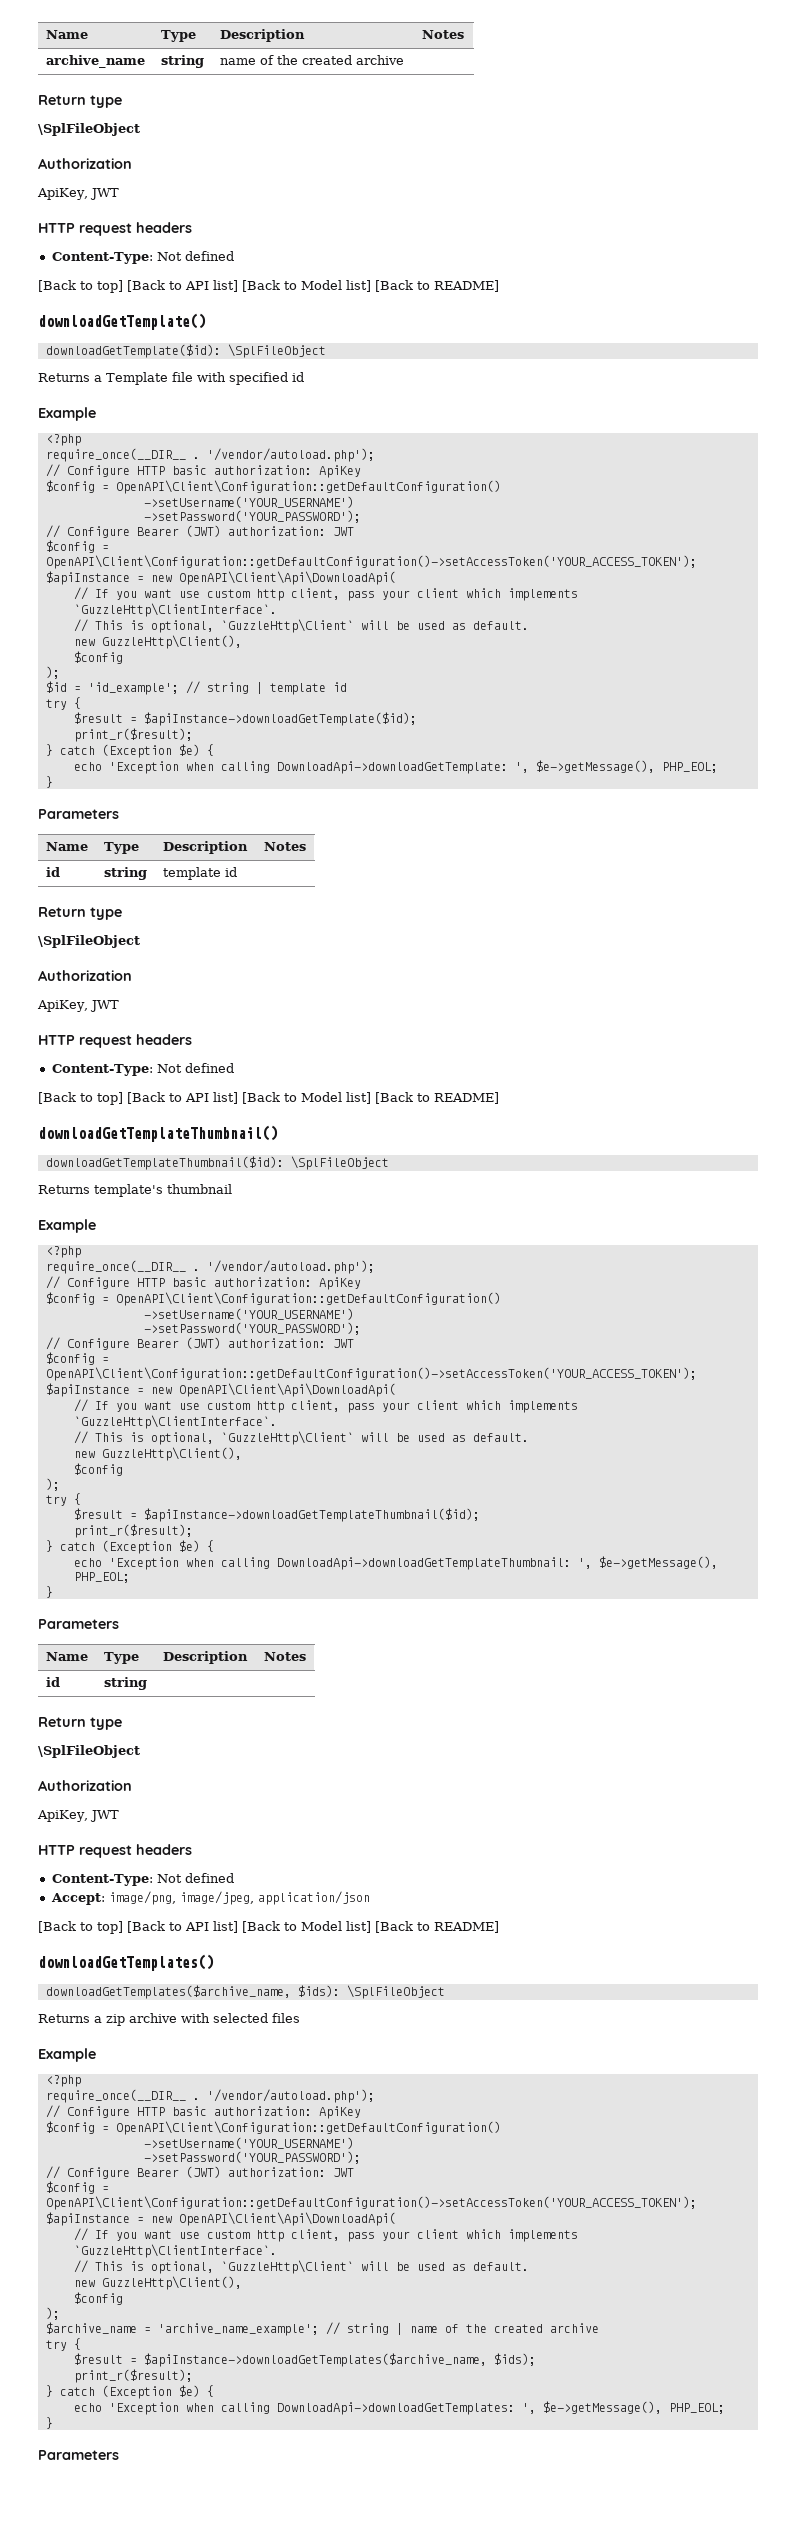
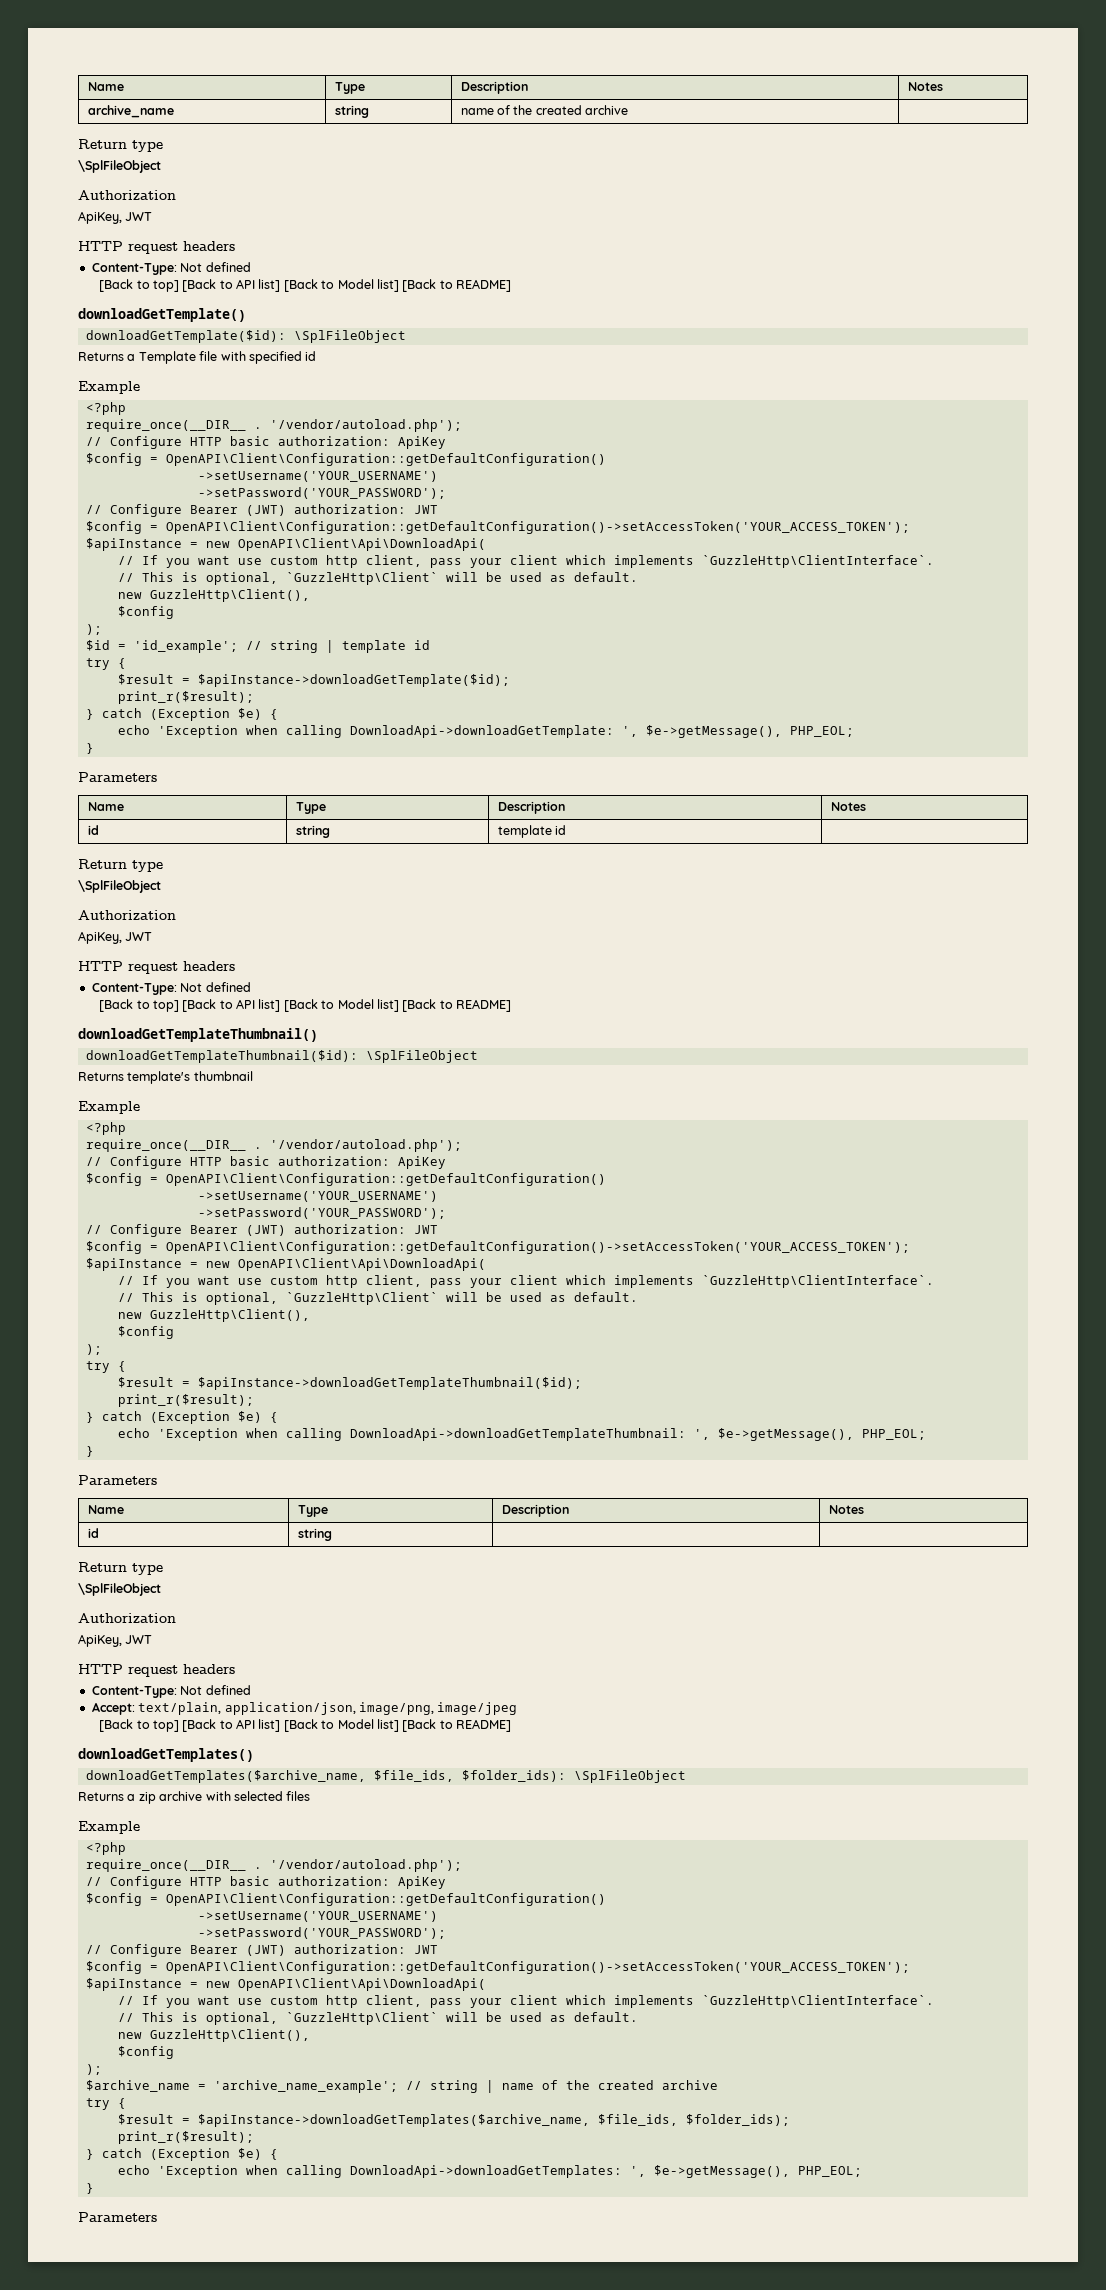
- Accept: image/png, image/jpeg, application/json
+ Accept: text/plain, application/json, image/png, image/jpeg
- downloadGetTemplates($archive_name, $ids): \SplFileObject
+ downloadGetTemplates($archive_name, $file_ids, $folder_ids): \SplFileObject
- $result = $apiInstance->downloadGetTemplates($archive_name, $ids);
+ $result = $apiInstance->downloadGetTemplates($archive_name, $file_ids, $folder_ids);

